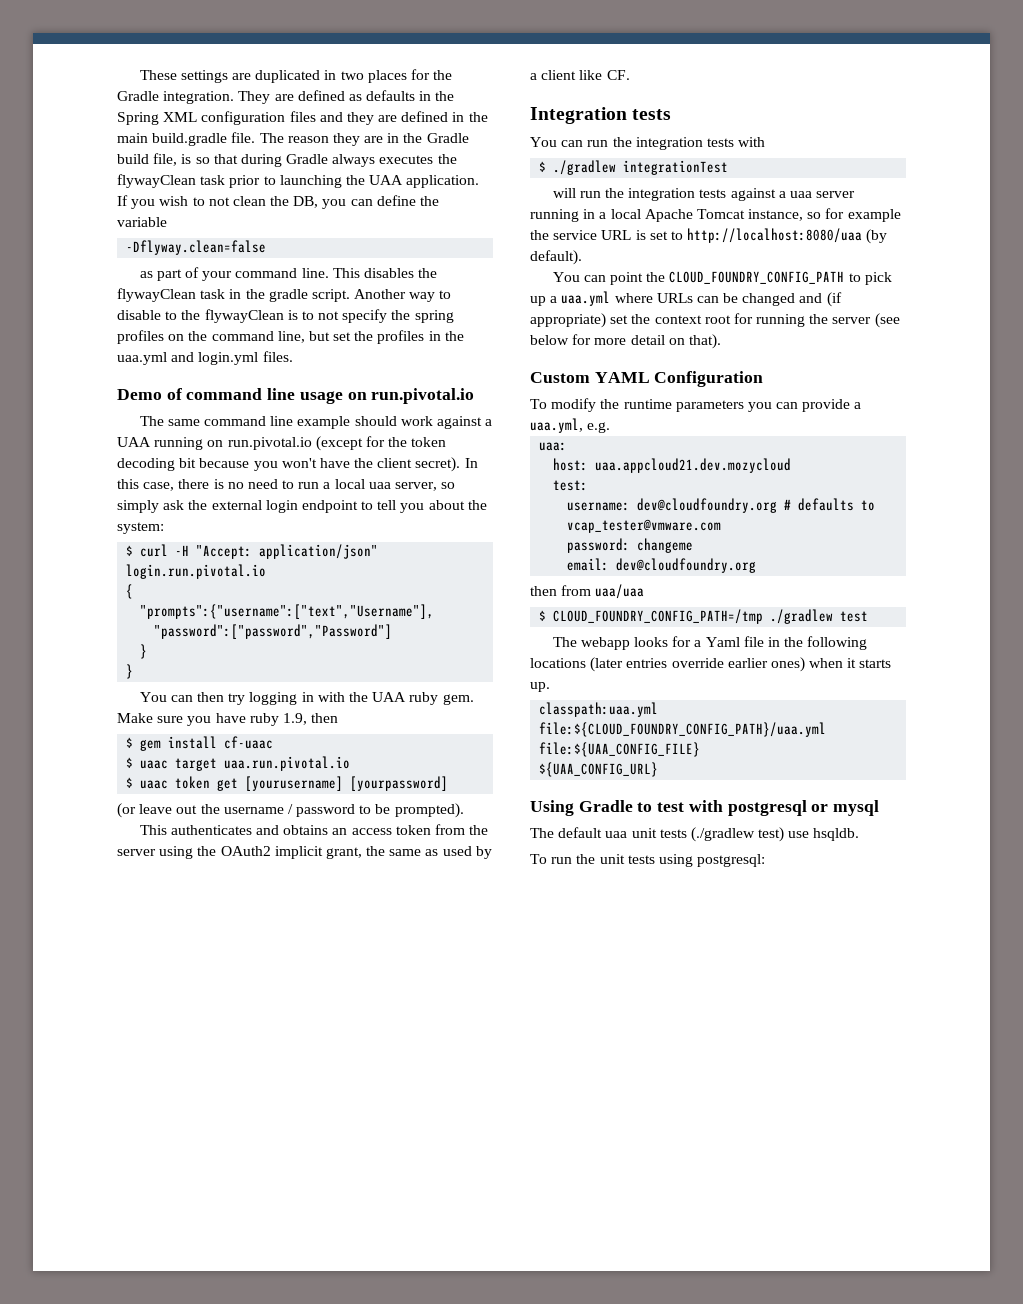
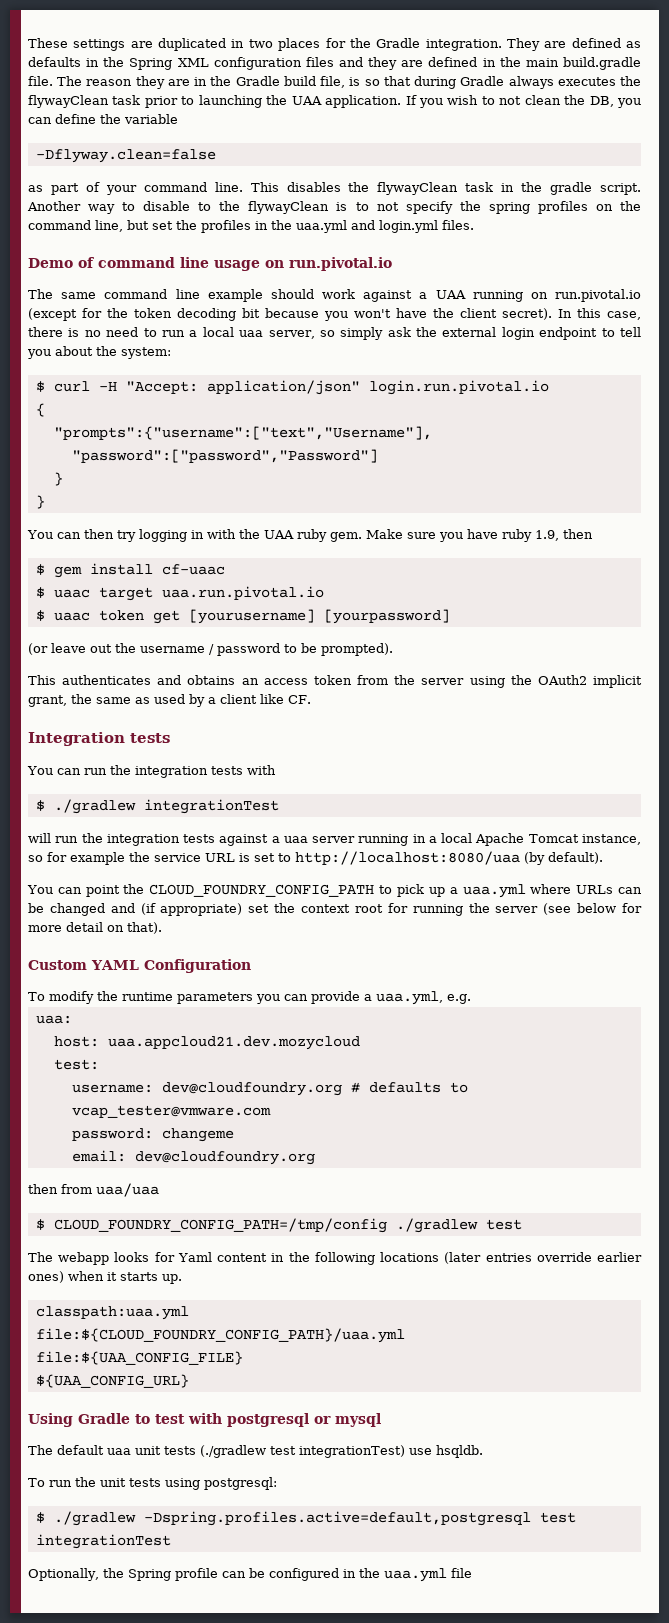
- $ CLOUD_FOUNDRY_CONFIG_PATH=/tmp ./gradlew test
+ $ CLOUD_FOUNDRY_CONFIG_PATH=/tmp/config ./gradlew test
- The webapp looks for a Yaml file in the following locations (later entries override earlier ones) when it starts up.
+ The webapp looks for Yaml content in the following locations (later entries override earlier ones) when it starts up.
- The default uaa unit tests (./gradlew test) use hsqldb.
+ The default uaa unit tests (./gradlew test integrationTest) use hsqldb.
+ $ ./gradlew -Dspring.profiles.active=default,postgresql test integrationTest
+ Optionally, the Spring profile can be configured in the uaa.yml file

